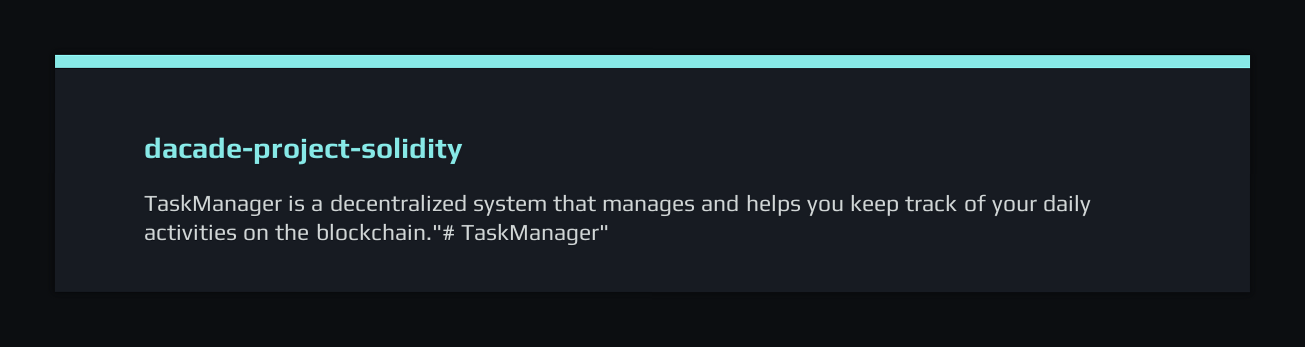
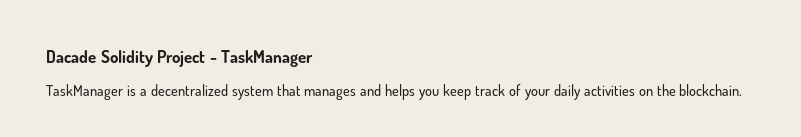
- dacade-project-solidity
+ Dacade Solidity Project - TaskManager
- TaskManager is a decentralized system that manages and helps you keep track of your daily activities on the blockchain."# TaskManager"
+ TaskManager is a decentralized system that manages and helps you keep track of your daily activities on the blockchain.

